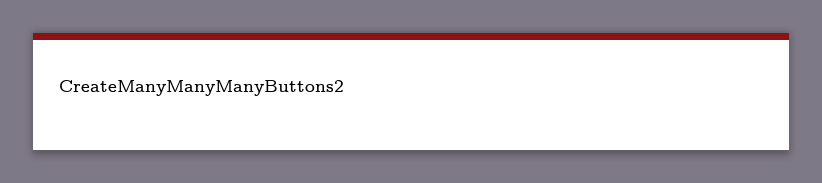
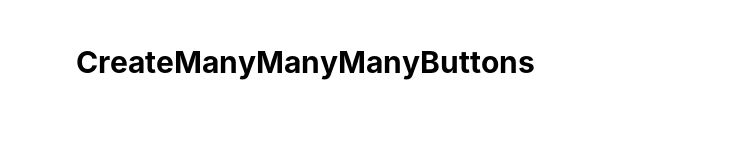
- CreateManyManyManyButtons2
+ CreateManyManyManyButtons

